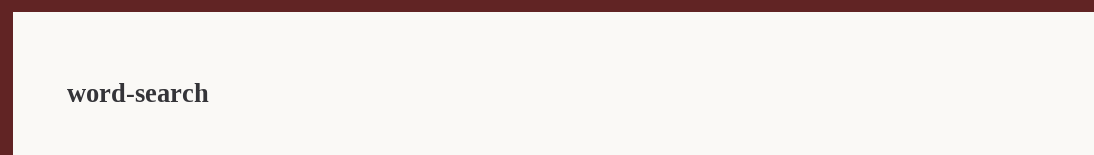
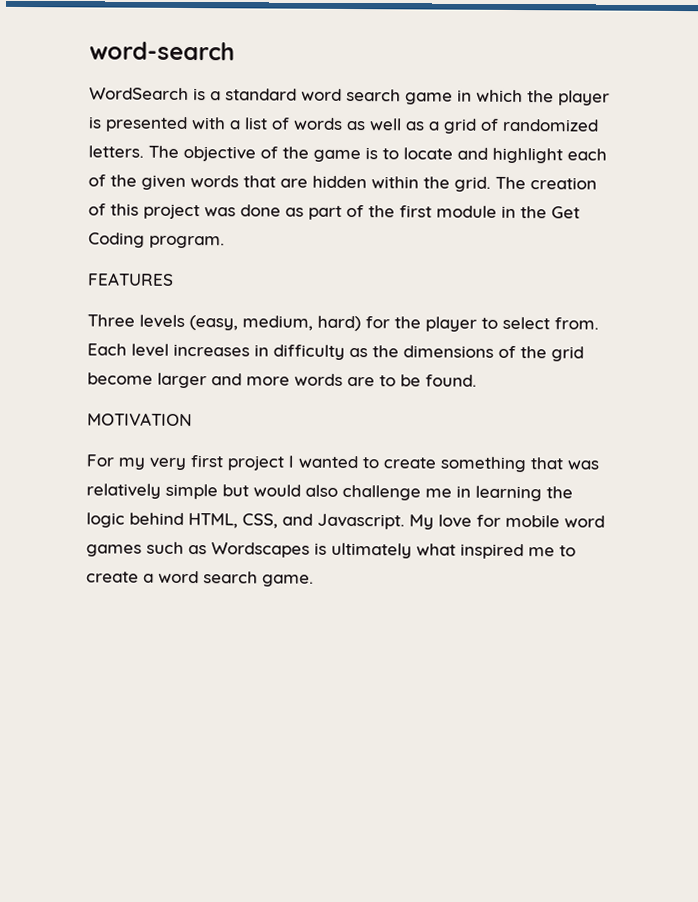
+ WordSearch is a standard word search game in which the player is presented with a list of words as well as a grid of randomized letters. The objective of the game is to locate and highlight each of the given words that are hidden within the grid. The creation of this project was done as part of the first module in the Get Coding program.
+ FEATURES
+ Three levels (easy, medium, hard) for the player to select from. Each level increases in difficulty as the dimensions of the grid become larger and more words are to be found.
+ MOTIVATION
+ For my very first project I wanted to create something that was relatively simple but would also challenge me in learning the logic behind HTML, CSS, and Javascript. My love for mobile word games such as Wordscapes is ultimately what inspired me to create a word search game.

